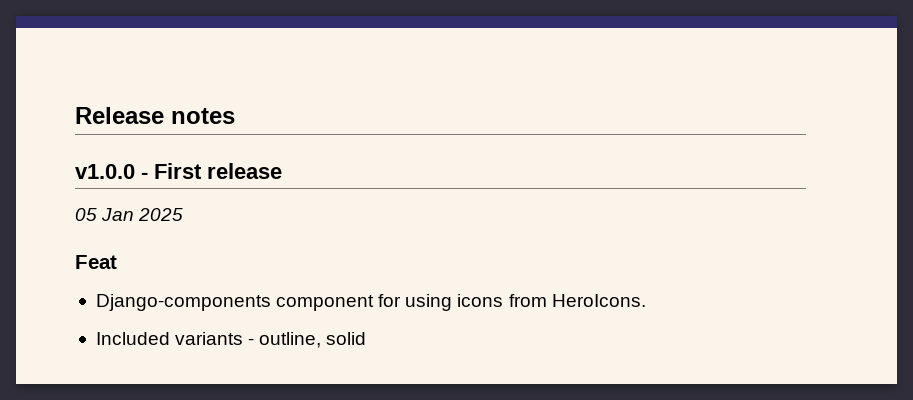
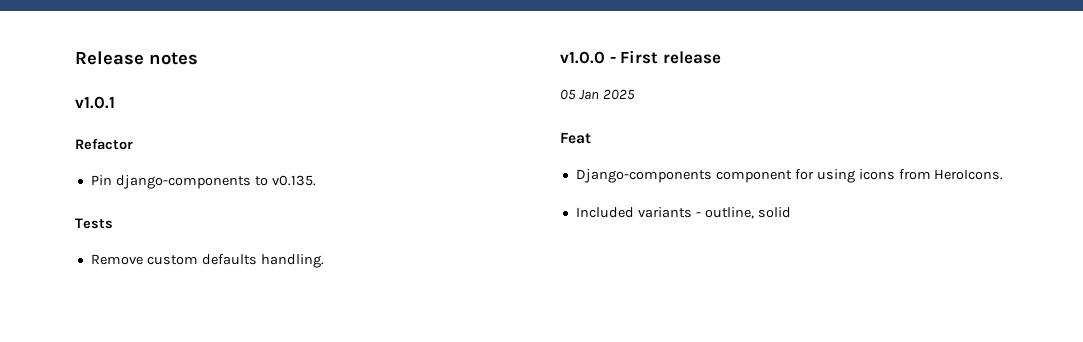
+ v1.0.1
+ Refactor
+ Pin django-components to v0.135.
+ Tests
+ Remove custom defaults handling.

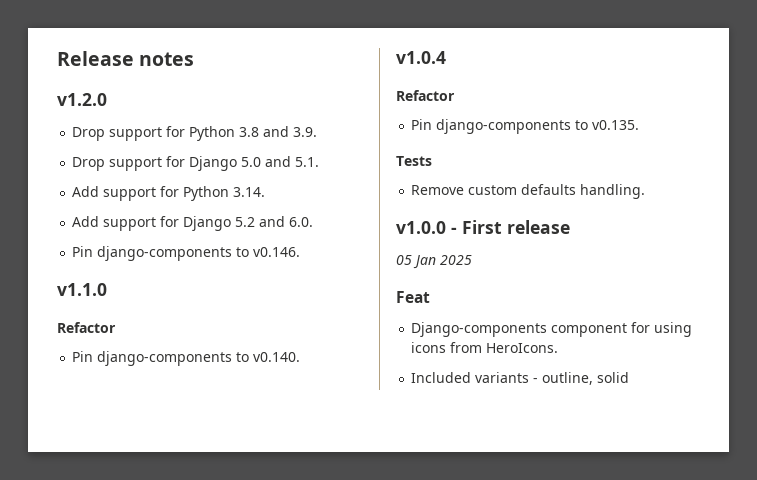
- v1.0.1
+ v1.2.0
+ Drop support for Python 3.8 and 3.9.
+ Drop support for Django 5.0 and 5.1.
+ Add support for Python 3.14.
+ Add support for Django 5.2 and 6.0.
+ Pin django-components to v0.146.
+ v1.1.0
+ Refactor
+ Pin django-components to v0.140.
+ v1.0.4

